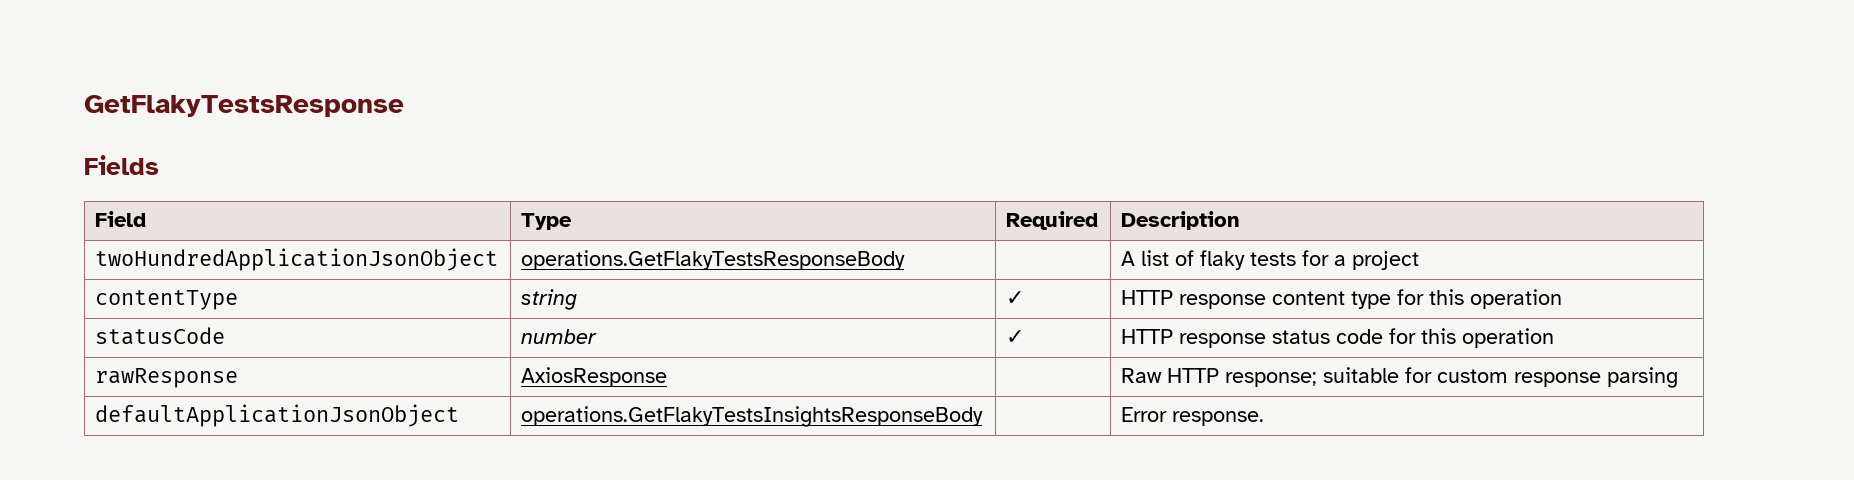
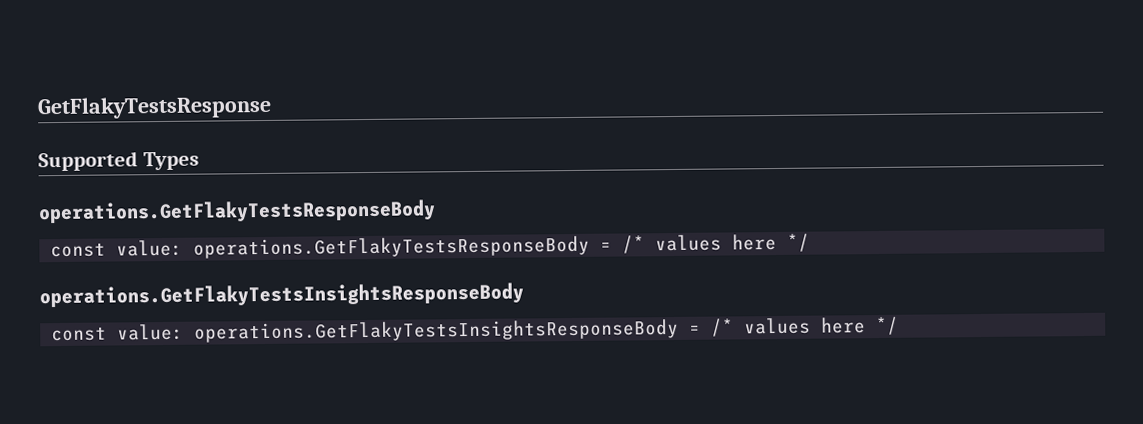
- Fields
- Field | Type | Required | Description
- twoHundredApplicationJsonObject | operations.GetFlakyTestsResponseBody | | A list of flaky tests for a project
- contentType | string | ✓ | HTTP response content type for this operation
- statusCode | number | ✓ | HTTP response status code for this operation
- rawResponse | AxiosResponse | | Raw HTTP response; suitable for custom response parsing
- defaultApplicationJsonObject | operations.GetFlakyTestsInsightsResponseBody | | Error response.
+ Supported Types
+ operations.GetFlakyTestsResponseBody
+ const value: operations.GetFlakyTestsResponseBody = /* values here */
+ operations.GetFlakyTestsInsightsResponseBody
+ const value: operations.GetFlakyTestsInsightsResponseBody = /* values here */

